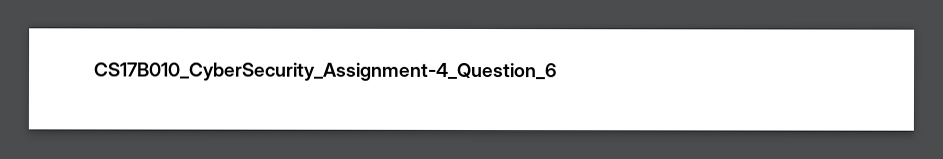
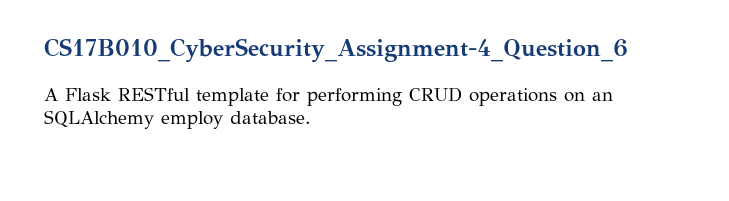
+ A Flask RESTful template for performing CRUD operations on an SQLAlchemy employ database.

